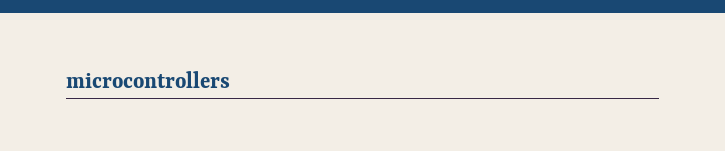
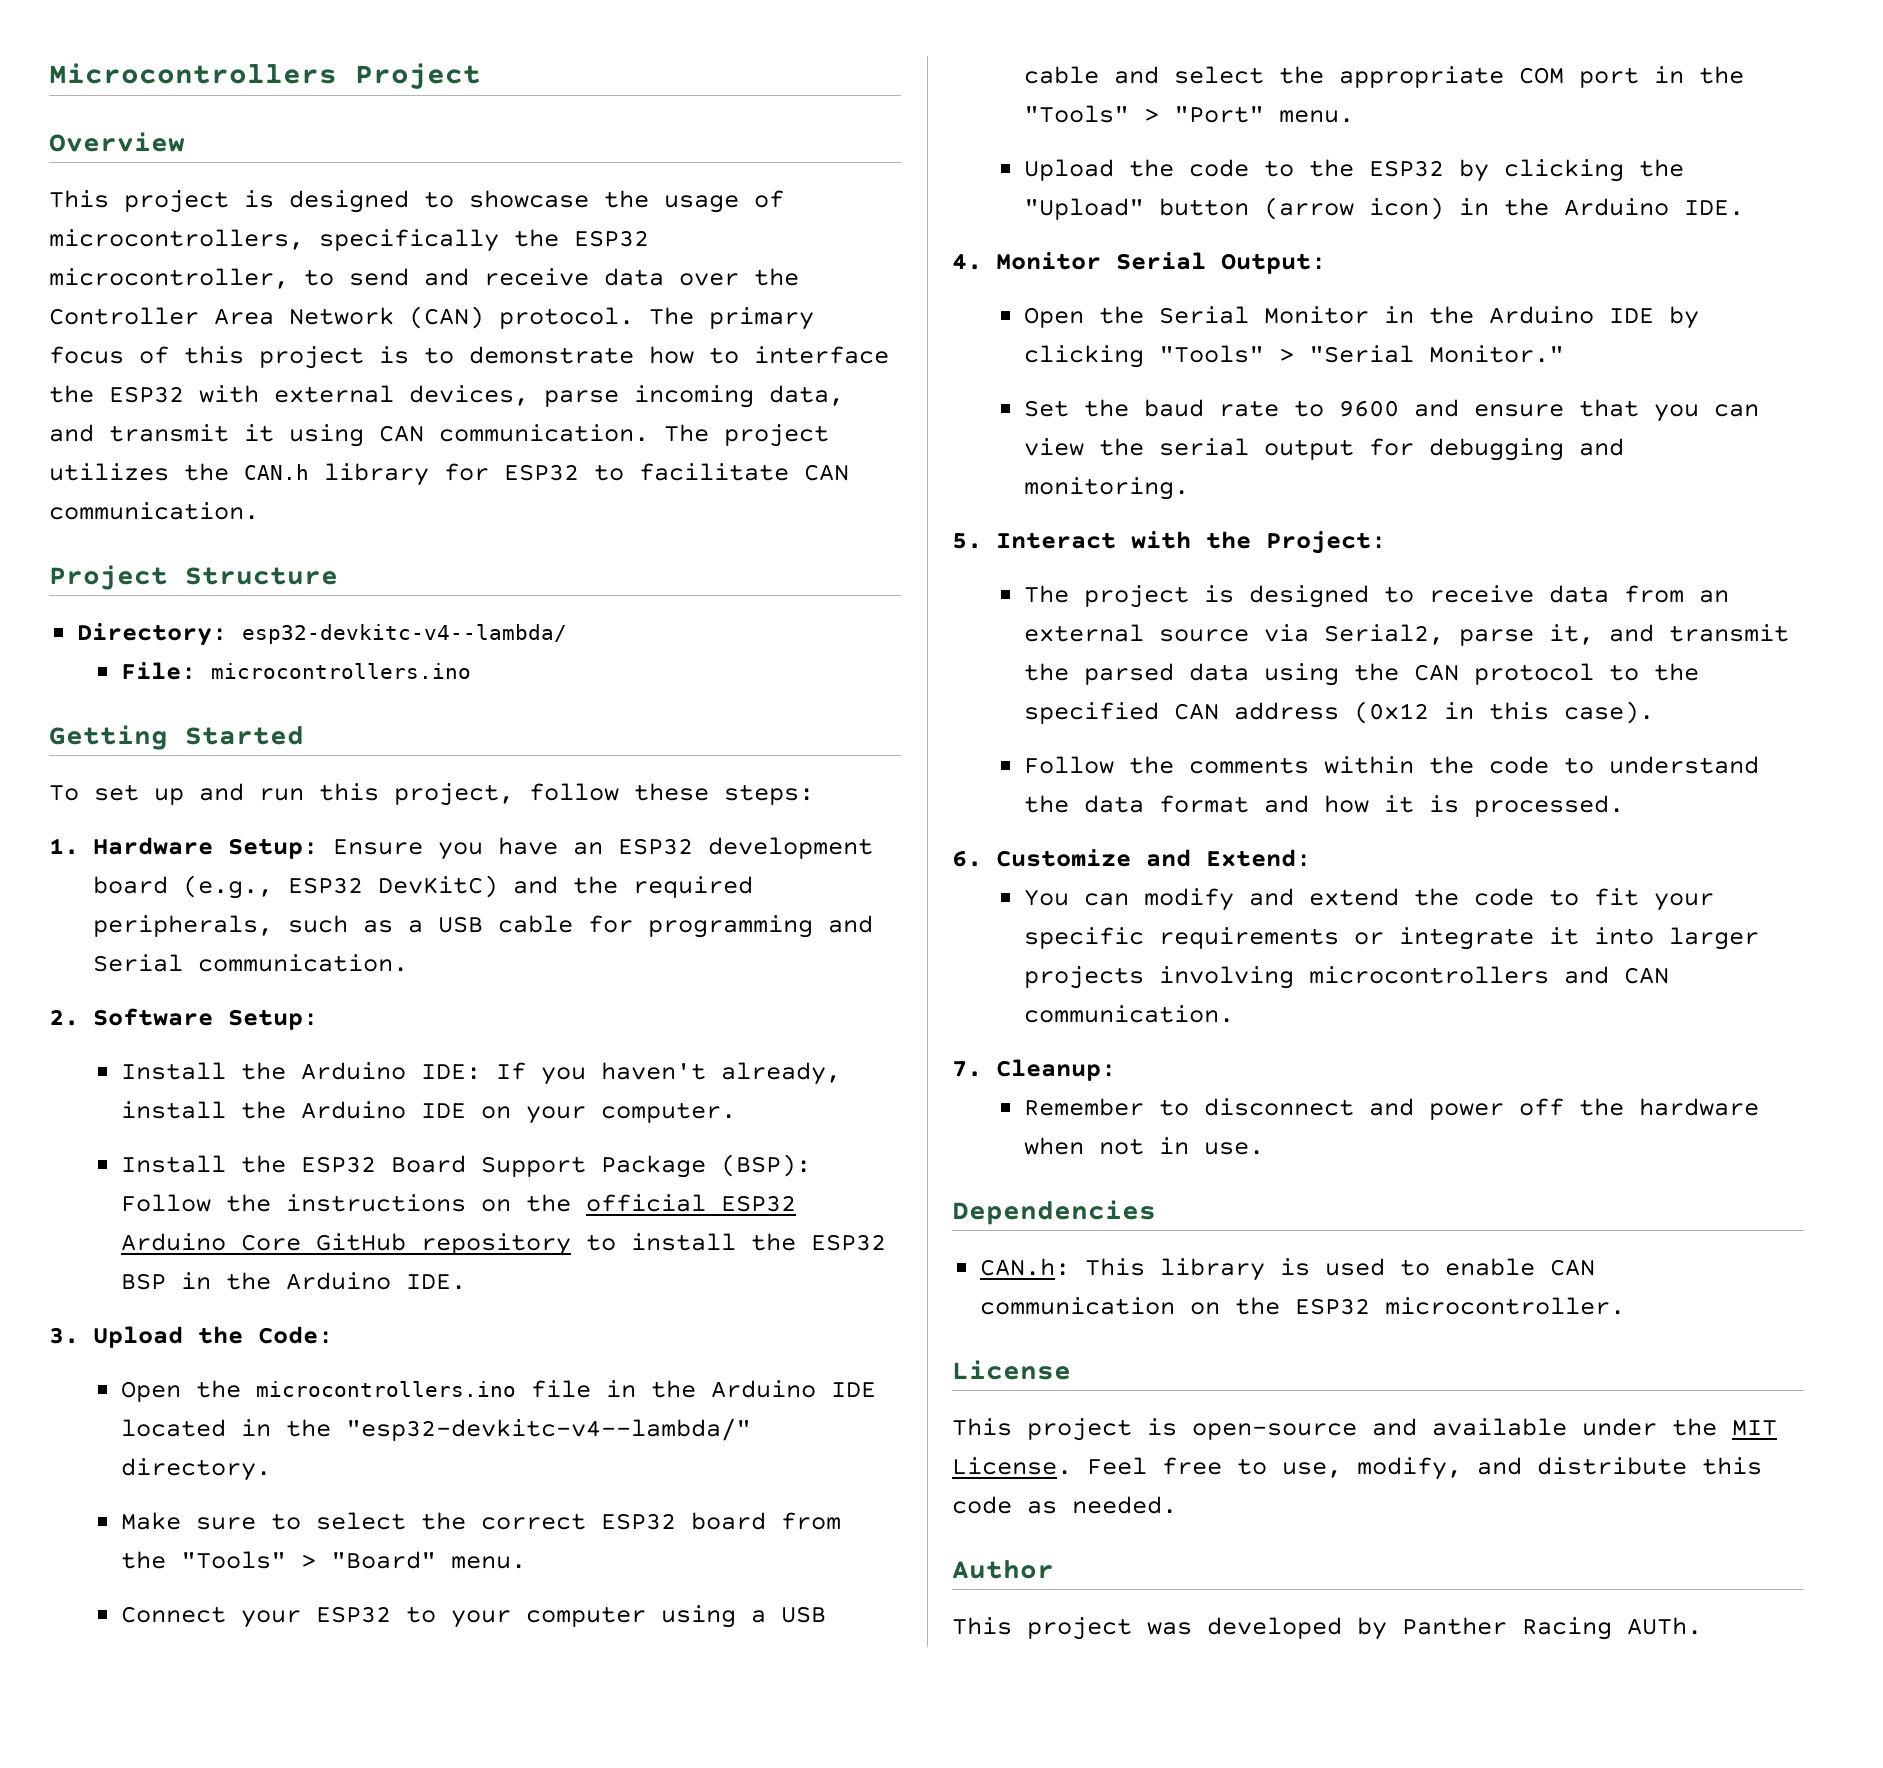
- microcontrollers
+ Microcontrollers Project
+ Overview
+ This project is designed to showcase the usage of microcontrollers, specifically the ESP32 microcontroller, to send and receive data over the Controller Area Network (CAN) protocol. The primary focus of this project is to demonstrate how to interface the ESP32 with external devices, parse incoming data, and transmit it using CAN communication. The project utilizes the CAN.h library for ESP32 to facilitate CAN communication.
+ Project Structure
+ Directory: esp32-devkitc-v4--lambda/
+ File: microcontrollers.ino
+ Getting Started
+ To set up and run this project, follow these steps:
+ 1. Hardware Setup: Ensure you have an ESP32 development board (e.g., ESP32 DevKitC) and the required peripherals, such as a USB cable for programming and Serial communication.
+ 2. Software Setup:
+ Install the Arduino IDE: If you haven't already, install the Arduino IDE on your computer.
+ Install the ESP32 Board Support Package (BSP): Follow the instructions on the official ESP32 Arduino Core GitHub repository to install the ESP32 BSP in the Arduino IDE.
+ 3. Upload the Code:
+ Open the microcontrollers.ino file in the Arduino IDE located in the "esp32-devkitc-v4--lambda/" directory.
+ Make sure to select the correct ESP32 board from the "Tools" > "Board" menu.
+ Connect your ESP32 to your computer using a USB cable and select the appropriate COM port in the "Tools" > "Port" menu.
+ Upload the code to the ESP32 by clicking the "Upload" button (arrow icon) in the Arduino IDE.
+ 4. Monitor Serial Output:
+ Open the Serial Monitor in the Arduino IDE by clicking "Tools" > "Serial Monitor."
+ Set the baud rate to 9600 and ensure that you can view the serial output for debugging and monitoring.
+ 5. Interact with the Project:
+ The project is designed to receive data from an external source via Serial2, parse it, and transmit the parsed data using the CAN protocol to the specified CAN address (0x12 in this case).
+ Follow the comments within the code to understand the data format and how it is processed.
+ 6. Customize and Extend:
+ You can modify and extend the code to fit your specific requirements or integrate it into larger projects involving microcontrollers and CAN communication.
+ 7. Cleanup:
+ Remember to disconnect and power off the hardware when not in use.
+ Dependencies
+ CAN.h: This library is used to enable CAN communication on the ESP32 microcontroller.
+ License
+ This project is open-source and available under the MIT License. Feel free to use, modify, and distribute this code as needed.
+ Author
+ This project was developed by Panther Racing AUTh.

